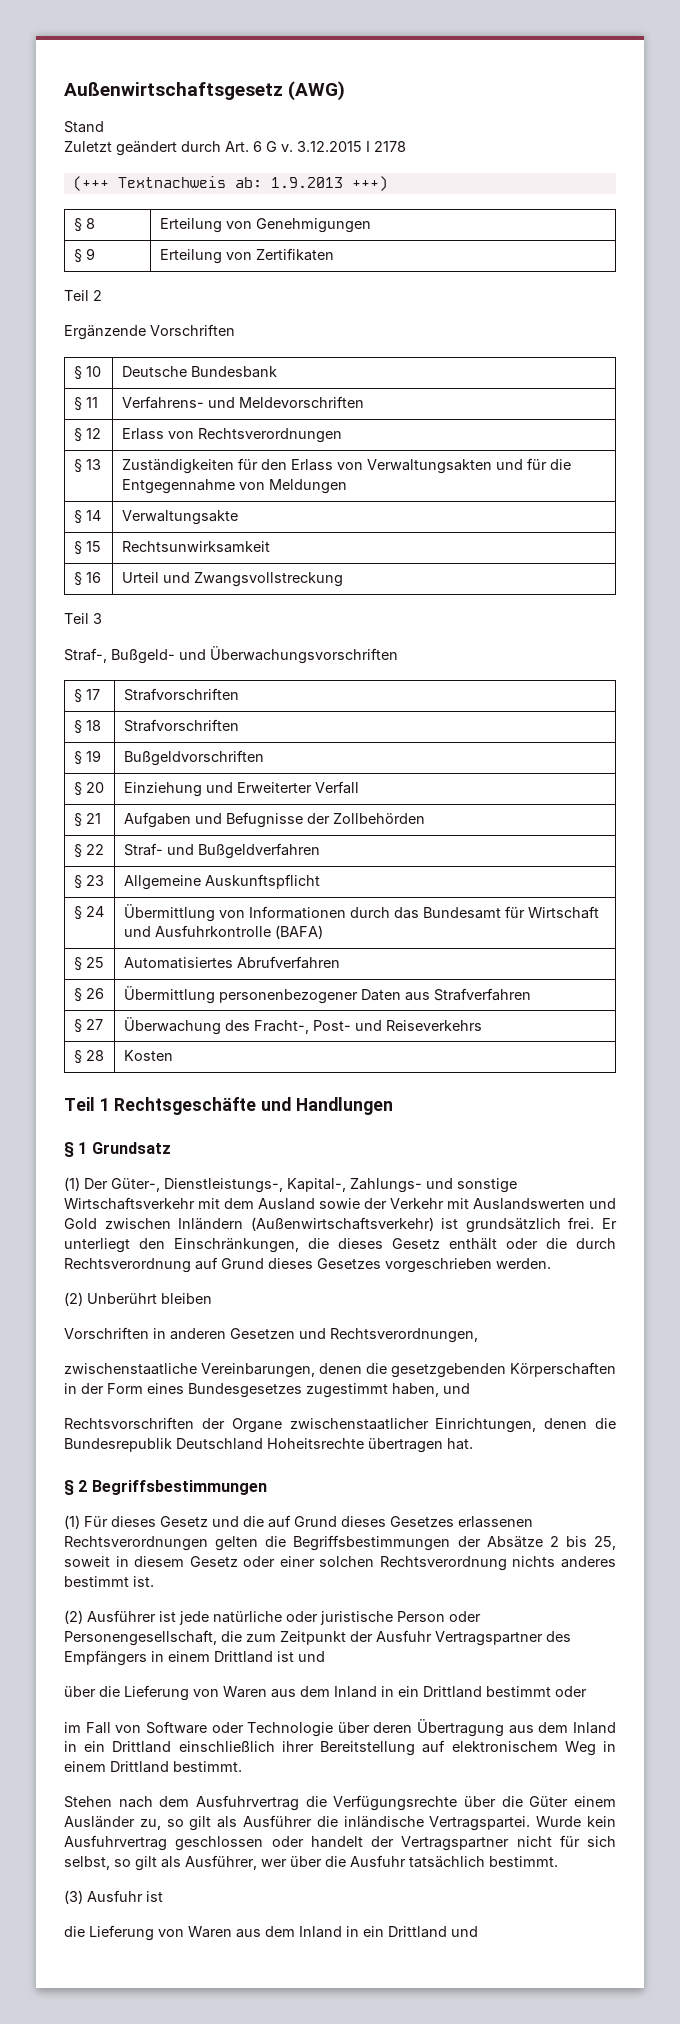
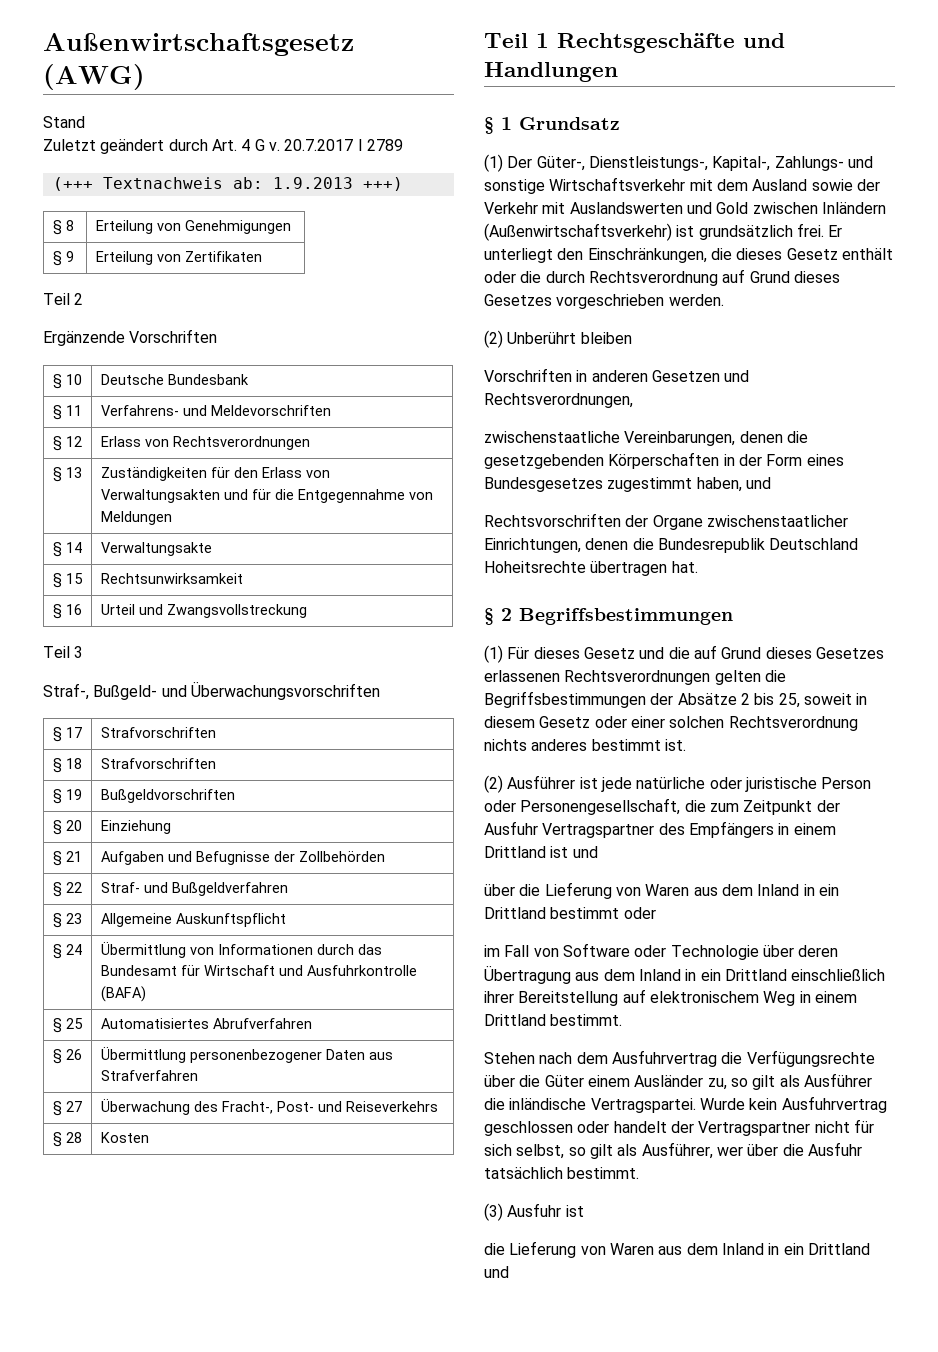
- Zuletzt geändert durch Art. 6 G v.
+ Zuletzt geändert durch Art. 4 G v.
- 3.12.2015 I 2178
+ 20.7.2017 I 2789
- § 20 | Einziehung und Erweiterter Verfall
+ § 20 | Einziehung

